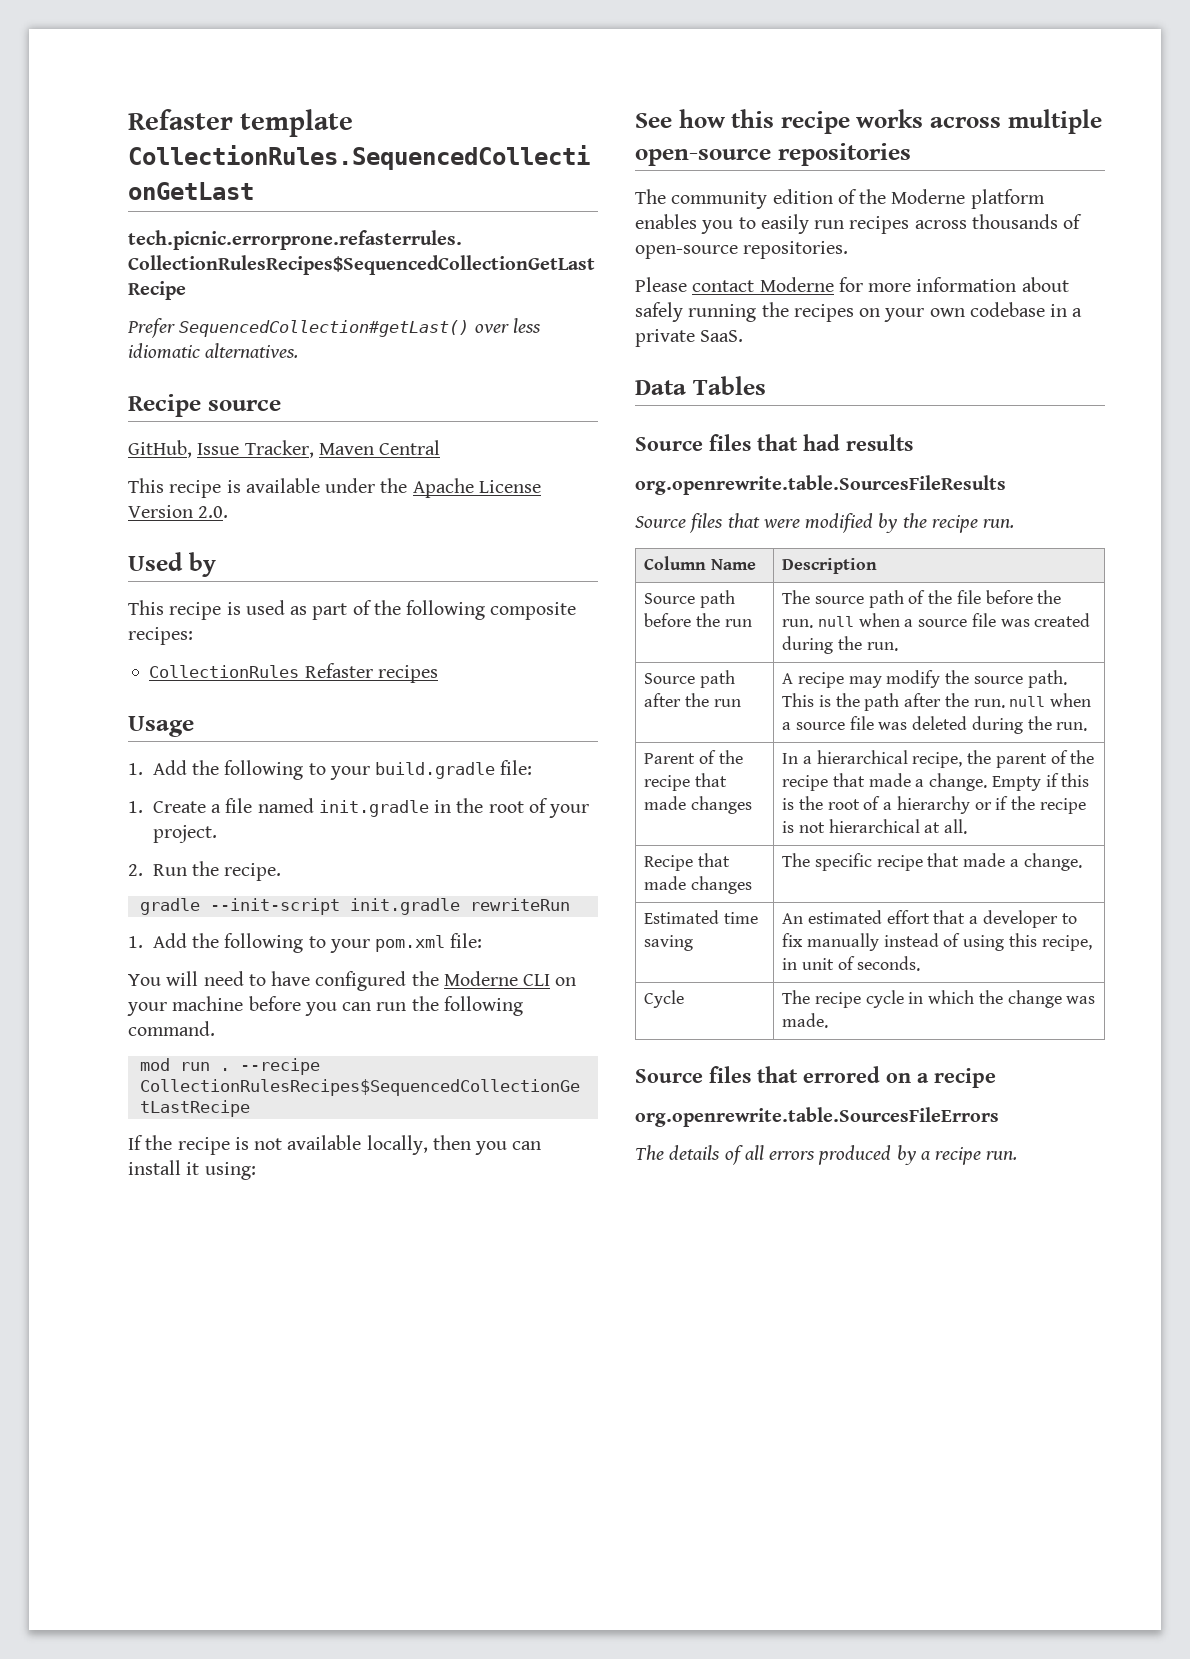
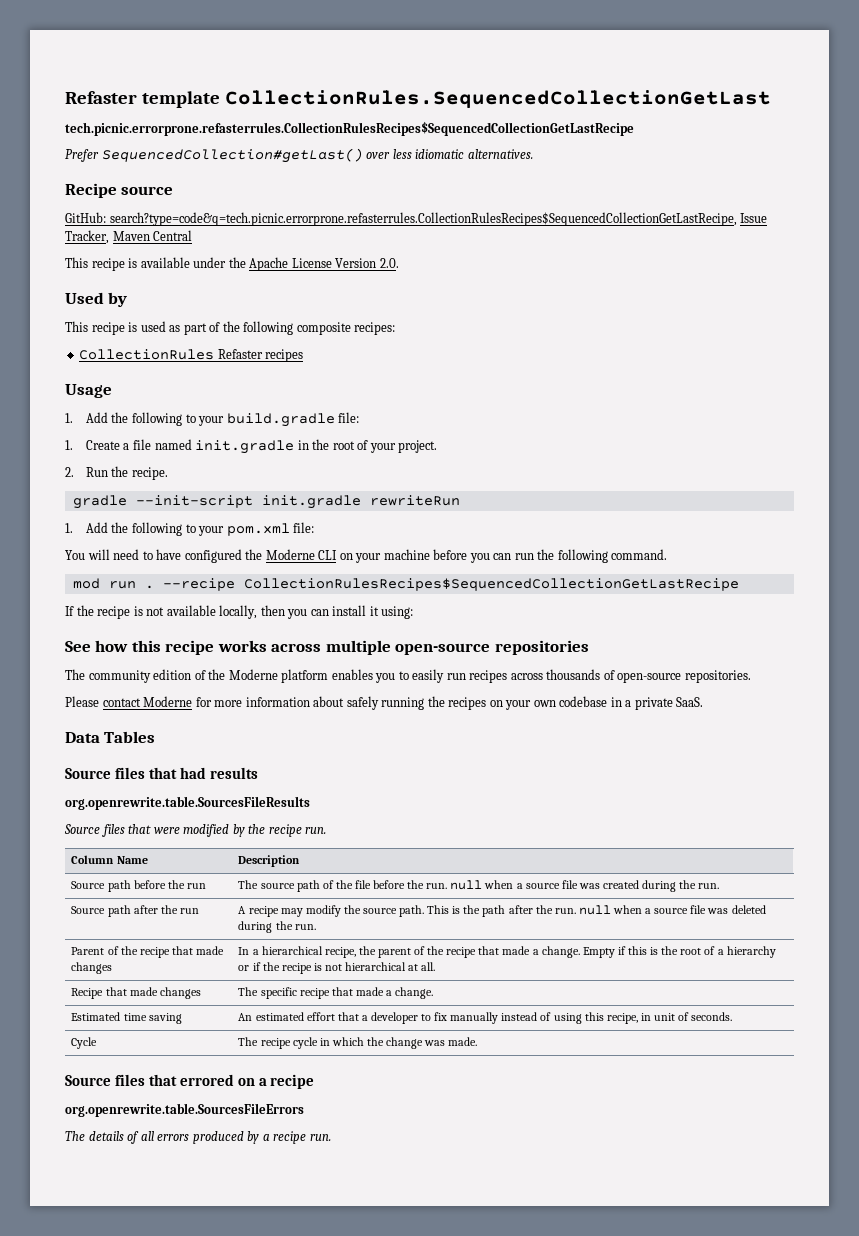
- GitHub, Issue Tracker, Maven Central
+ GitHub: search?type=code&q=tech.picnic.errorprone.refasterrules.CollectionRulesRecipes$SequencedCollectionGetLastRecipe, Issue Tracker, Maven Central

